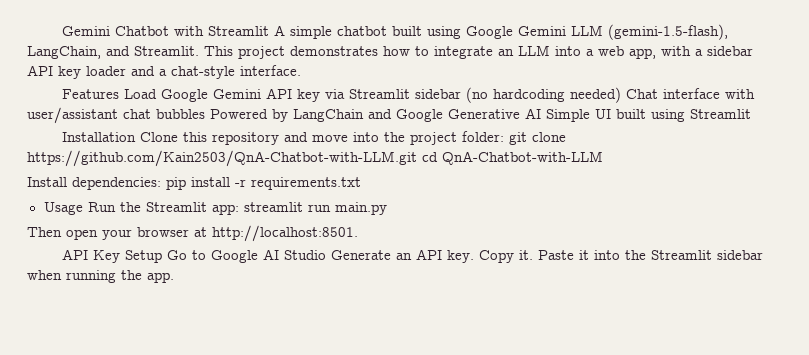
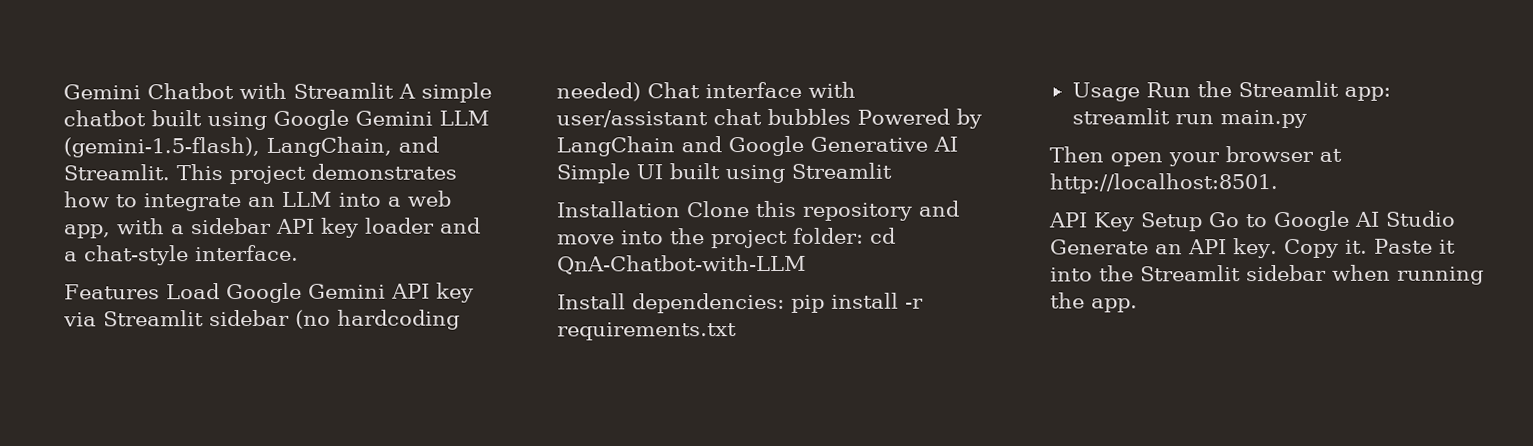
- Installation Clone this repository and move into the project folder: git clone https://github.com/Kain2503/QnA-Chatbot-with-LLM.git cd QnA-Chatbot-with-LLM
+ Installation Clone this repository and move into the project folder: cd QnA-Chatbot-with-LLM

